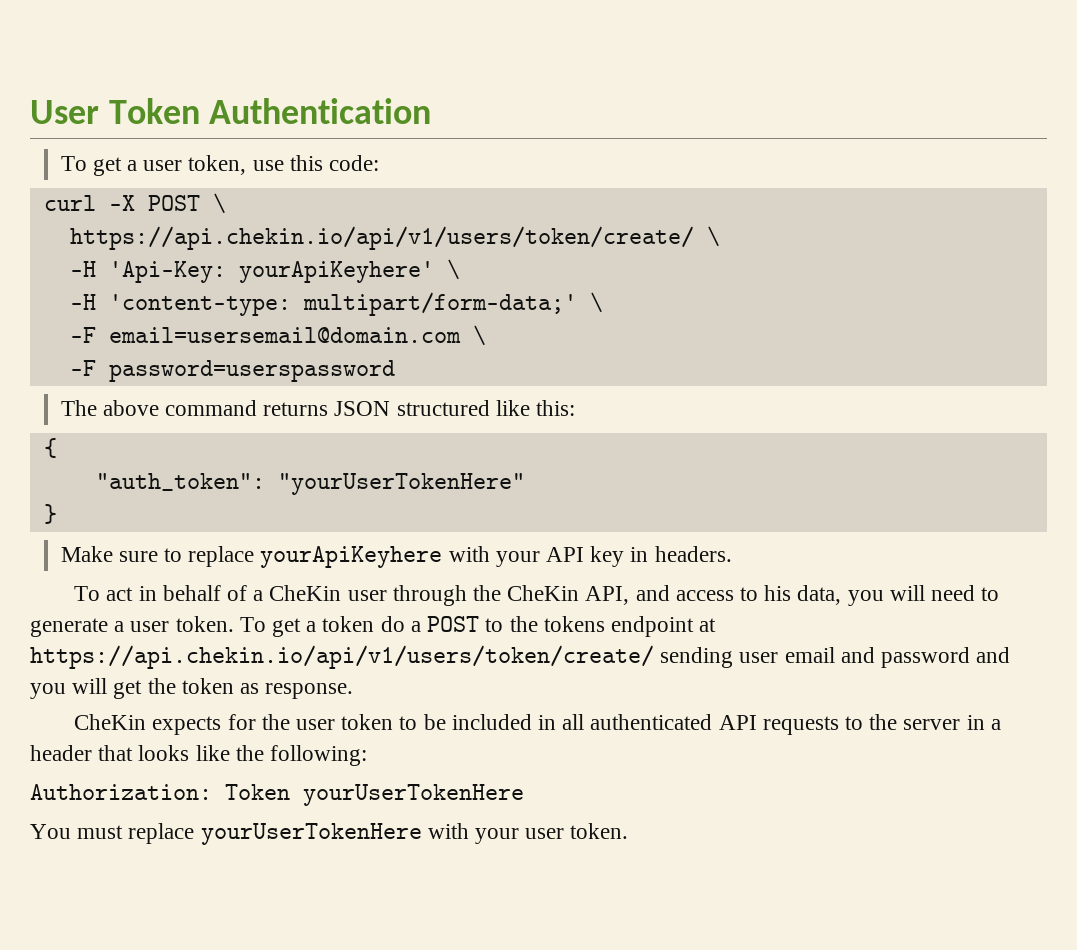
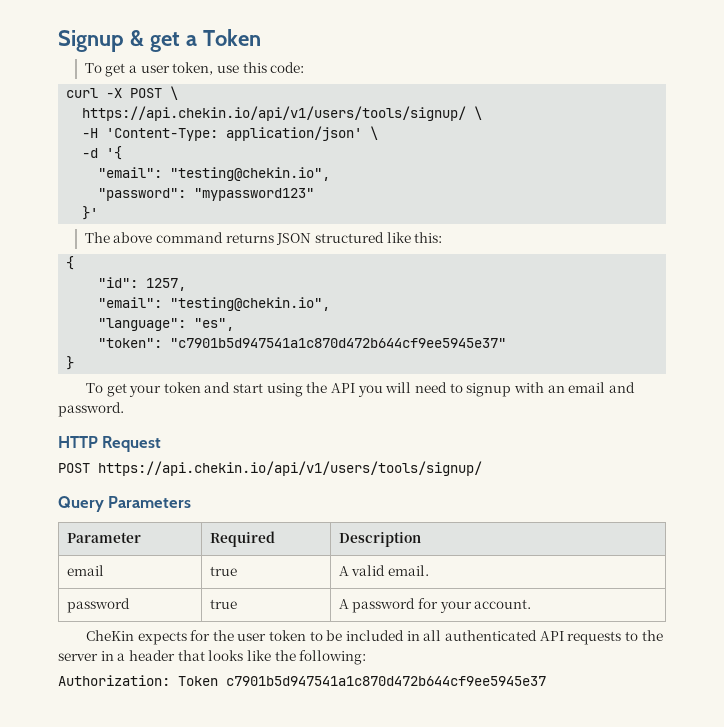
- User Token Authentication
+ Signup & get a Token
- https://api.chekin.io/api/v1/users/token/create/ \
- -H 'Api-Key: yourApiKeyhere' \
- -H 'content-type: multipart/form-data;' \
- -F email=usersemail@domain.com \
- -F password=userspassword
+ https://api.chekin.io/api/v1/users/tools/signup/ \
+ -H 'Content-Type: application/json' \
+ -d '{
+ "email": "testing@chekin.io",
+ "password": "mypassword123"
+ }'
- "auth_token": "yourUserTokenHere"
+ "id": 1257,
+ "email": "testing@chekin.io",
+ "language": "es",
+ "token": "c7901b5d947541a1c870d472b644cf9ee5945e37"
  }
- Make sure to replace yourApiKeyhere with your API key in headers.
- To act in behalf of a CheKin user through the CheKin API, and access to his data, you will need to generate a user token. To get a token do a POST to the tokens endpoint at https://api.chekin.io/api/v1/users/token/create/ sending user email and password and you will get the token as response.
+ To get your token and start using the API you will need to signup with an email and password.
+ HTTP Request
+ POST https://api.chekin.io/api/v1/users/tools/signup/
+ Query Parameters
+ Parameter | Required | Description
+ email | true | A valid email.
+ password | true | A password for your account.
- Authorization: Token yourUserTokenHere
- You must replace yourUserTokenHere with your user token.
+ Authorization: Token c7901b5d947541a1c870d472b644cf9ee5945e37

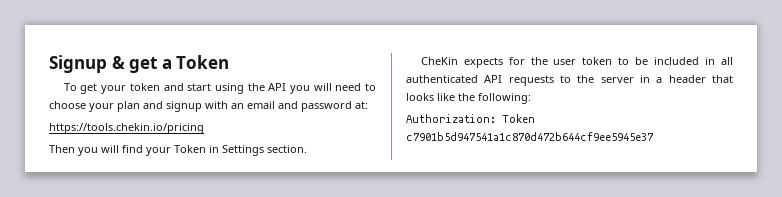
- To get a user token, use this code:
- curl -X POST \
- https://api.chekin.io/api/v1/users/tools/signup/ \
- -H 'Content-Type: application/json' \
- -d '{
- "email": "testing@chekin.io",
- "password": "mypassword123"
- }'
- The above command returns JSON structured like this:
- {
- "id": 1257,
- "email": "testing@chekin.io",
- "language": "es",
- "token": "c7901b5d947541a1c870d472b644cf9ee5945e37"
- }
- To get your token and start using the API you will need to signup with an email and password.
- HTTP Request
- POST https://api.chekin.io/api/v1/users/tools/signup/
- Query Parameters
- Parameter | Required | Description
- email | true | A valid email.
- password | true | A password for your account.
+ To get your token and start using the API you will need to choose your plan and signup with an email and password at:
+ https://tools.chekin.io/pricing
+ Then you will find your Token in Settings section.

